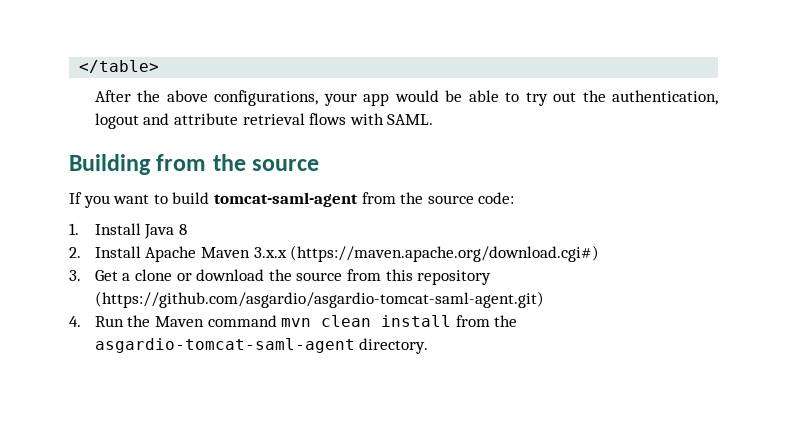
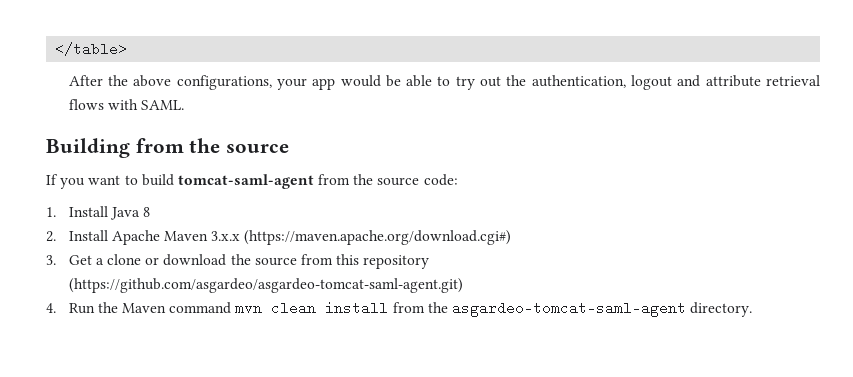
- 3. Get a clone or download the source from this repository (https://github.com/asgardio/asgardio-tomcat-saml-agent.git)
+ 3. Get a clone or download the source from this repository (https://github.com/asgardeo/asgardeo-tomcat-saml-agent.git)
- 4. Run the Maven command mvn clean install from the asgardio-tomcat-saml-agent directory.
+ 4. Run the Maven command mvn clean install from the asgardeo-tomcat-saml-agent directory.

